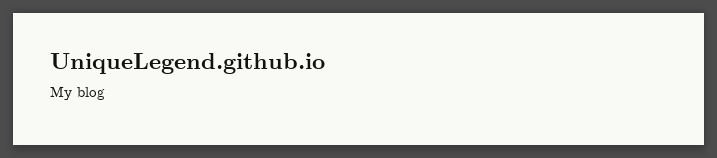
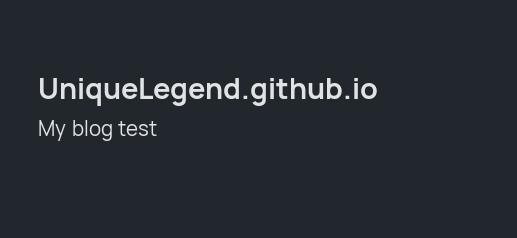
- My blog
+ My blog test

